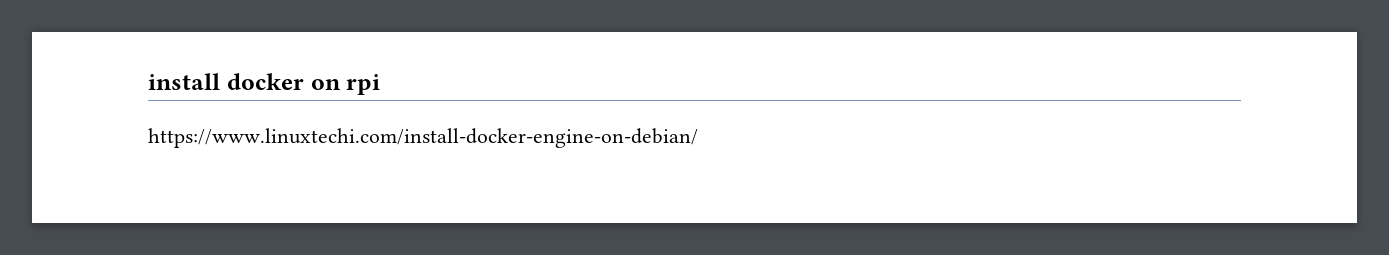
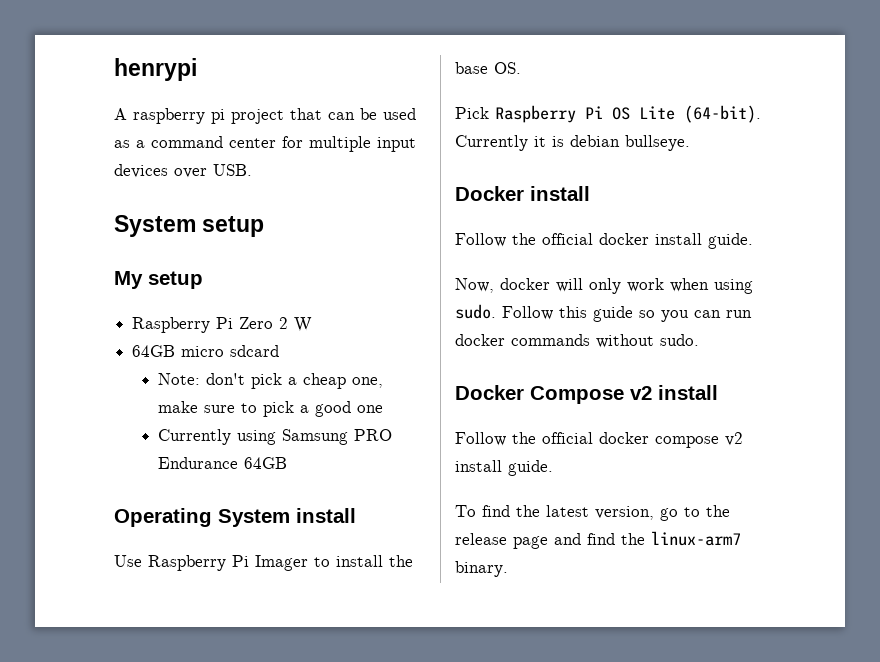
- install docker on rpi
- https://www.linuxtechi.com/install-docker-engine-on-debian/
+ henrypi
+ A raspberry pi project that can be used as a command center for multiple input devices over USB.
+ System setup
+ My setup
+ Raspberry Pi Zero 2 W
+ 64GB micro sdcard
+ Note: don't pick a cheap one, make sure to pick a good one
+ Currently using Samsung PRO Endurance 64GB
+ Operating System install
+ Use Raspberry Pi Imager to install the base OS.
+ Pick Raspberry Pi OS Lite (64-bit). Currently it is debian bullseye.
+ Docker install
+ Follow the official docker install guide.
+ Now, docker will only work when using sudo. Follow this guide so you can run docker commands without sudo.
+ Docker Compose v2 install
+ Follow the official docker compose v2 install guide.
+ To find the latest version, go to the release page and find the linux-arm7 binary.

